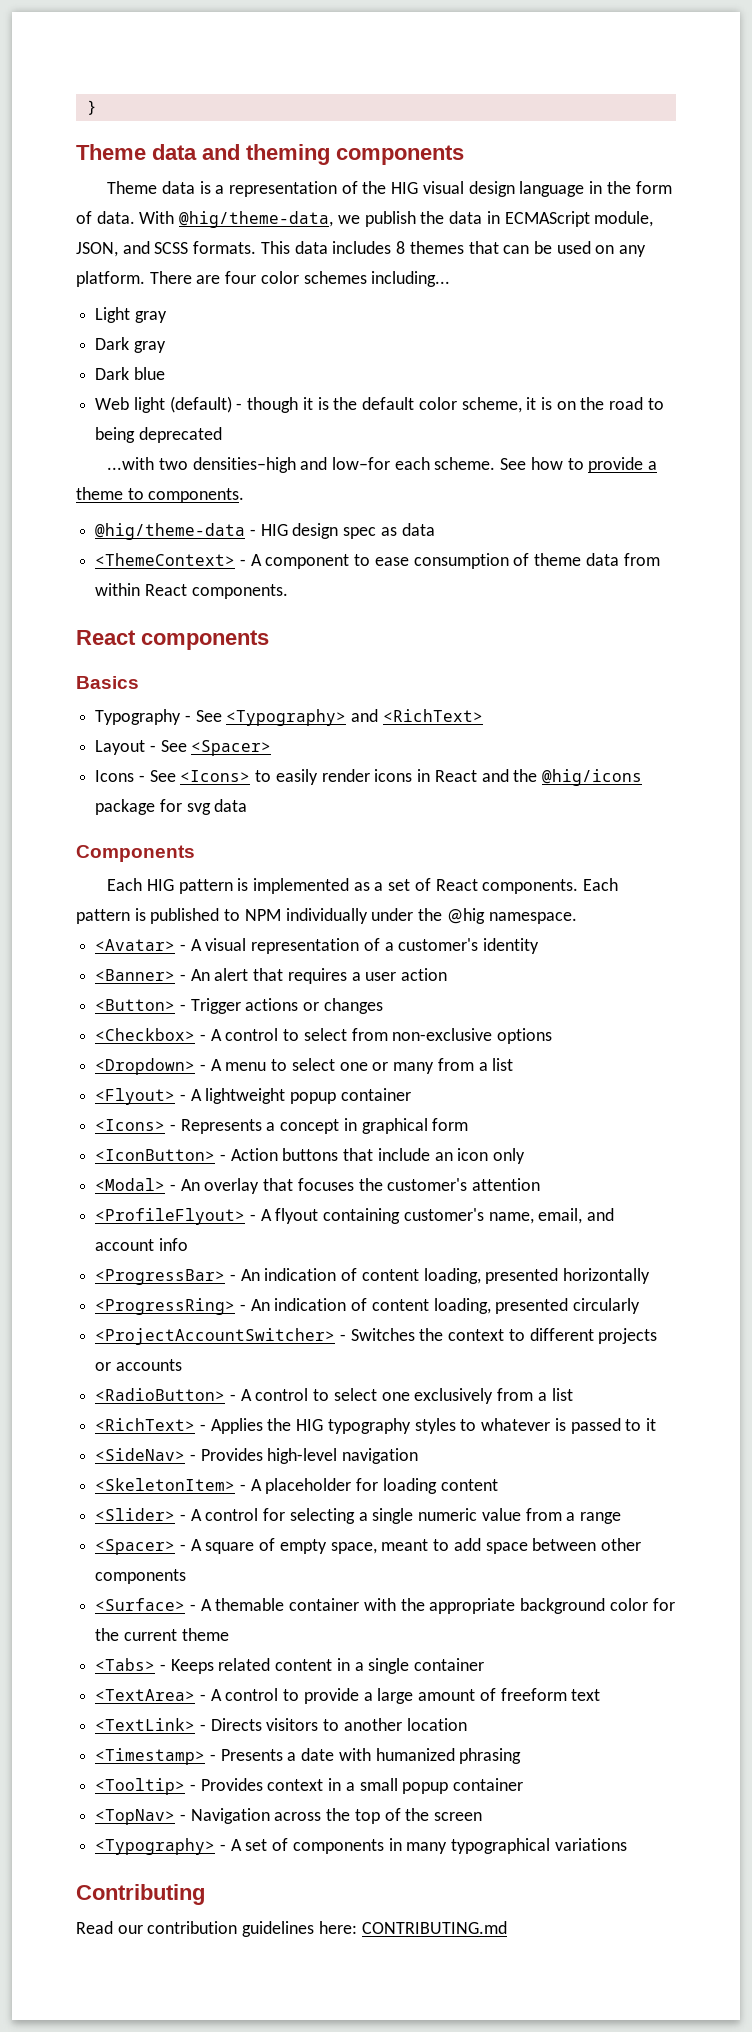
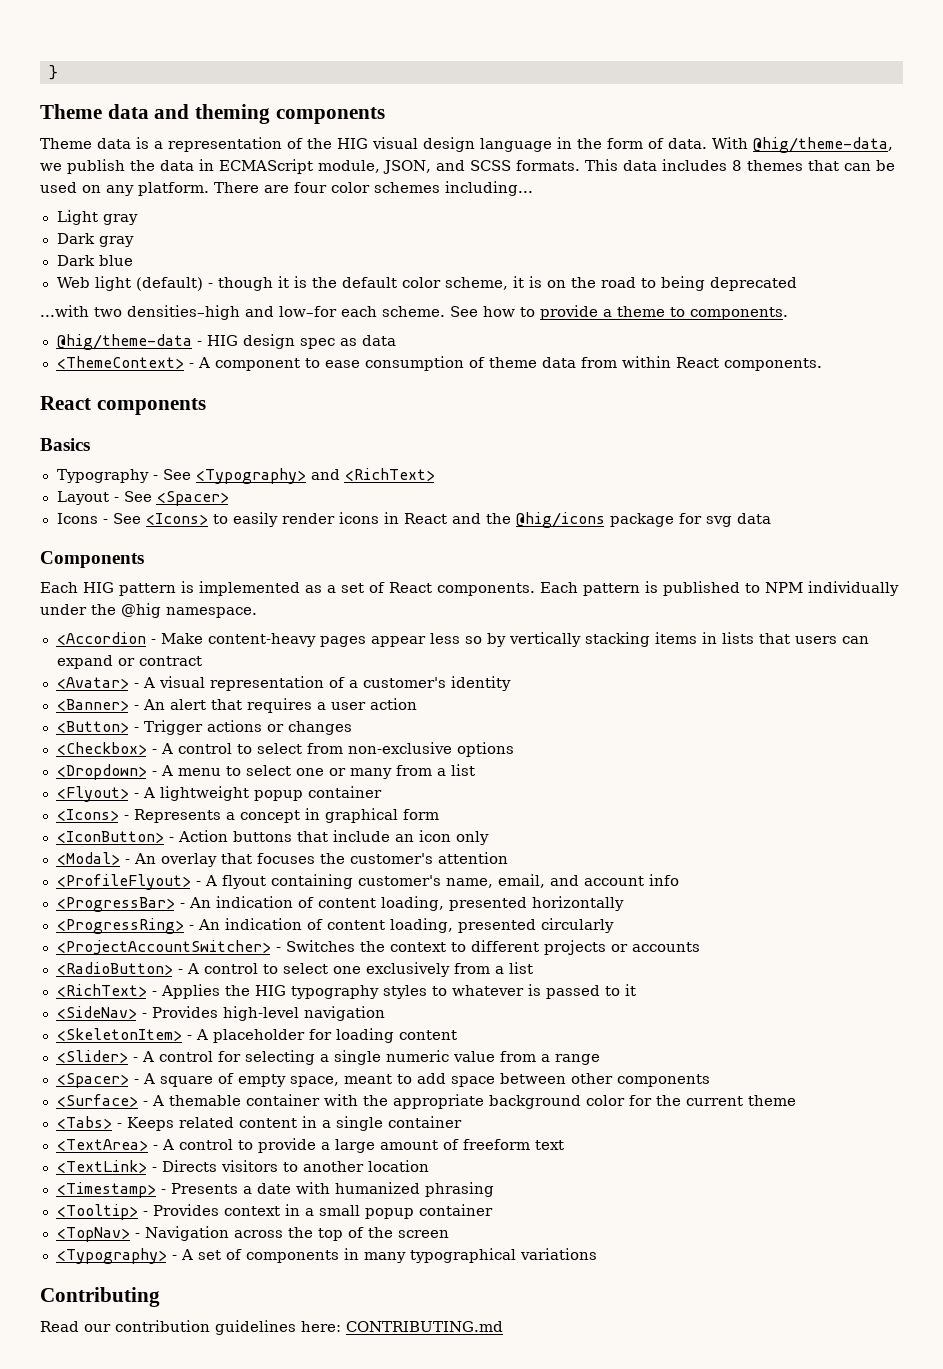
+ <Accordion - Make content-heavy pages appear less so by vertically stacking items in lists that users can expand or contract

